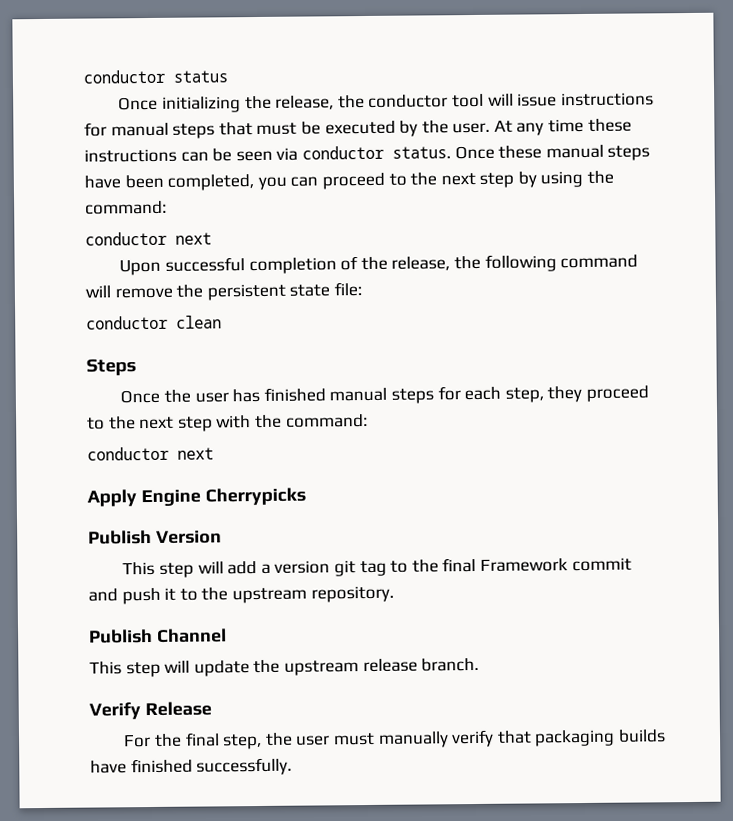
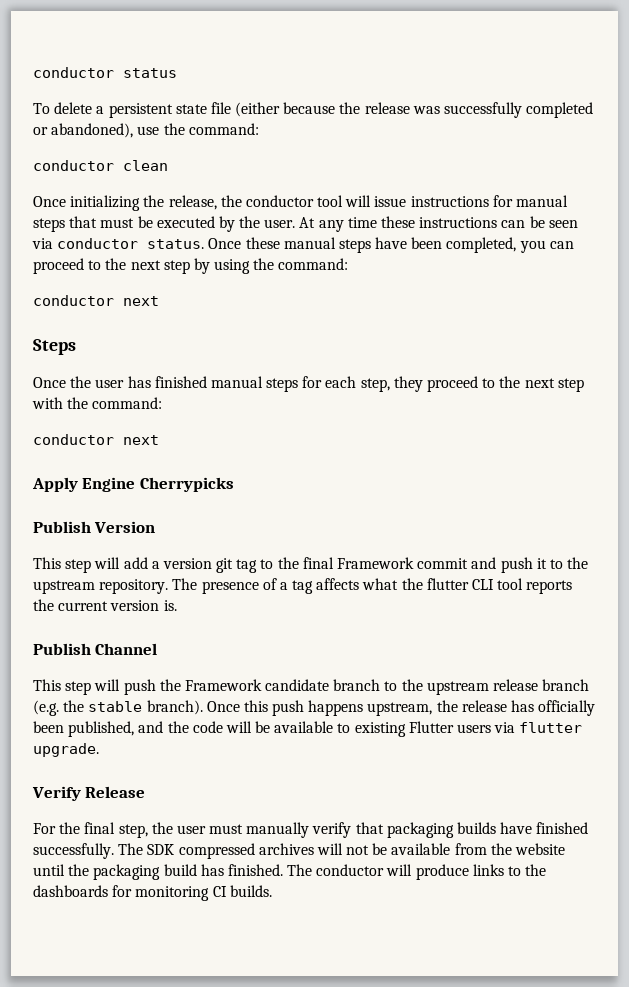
+ To delete a persistent state file (either because the release was successfully completed or abandoned), use the command:
+ conductor clean
- Upon successful completion of the release, the following command will remove the persistent state file:
- conductor clean
+ The presence of a tag affects what the flutter CLI tool reports the current version is.
- This step will update the upstream release branch.
+ This step will push the Framework candidate branch to the upstream release branch (e.g. the stable branch). Once this push happens upstream, the release has officially been published, and the code will be available to existing Flutter users via flutter upgrade.
+ The SDK compressed archives will not be available from the website until the packaging build has finished. The conductor will produce links to the dashboards for monitoring CI builds.

